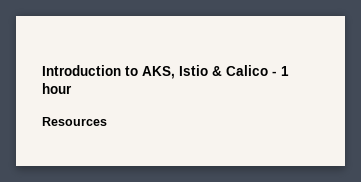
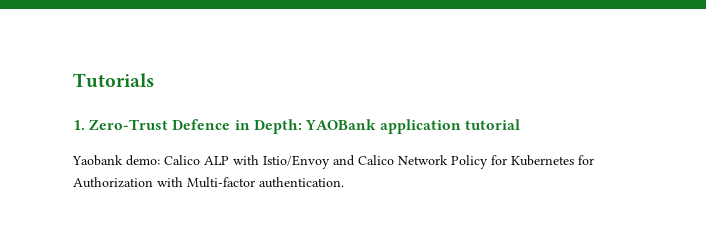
- Introduction to AKS, Istio & Calico - 1 hour
- Resources
+ Tutorials
+ 1. Zero-Trust Defence in Depth: YAOBank application tutorial
+ Yaobank demo: Calico ALP with Istio/Envoy and Calico Network Policy for Kubernetes for Authorization with Multi-factor authentication.

